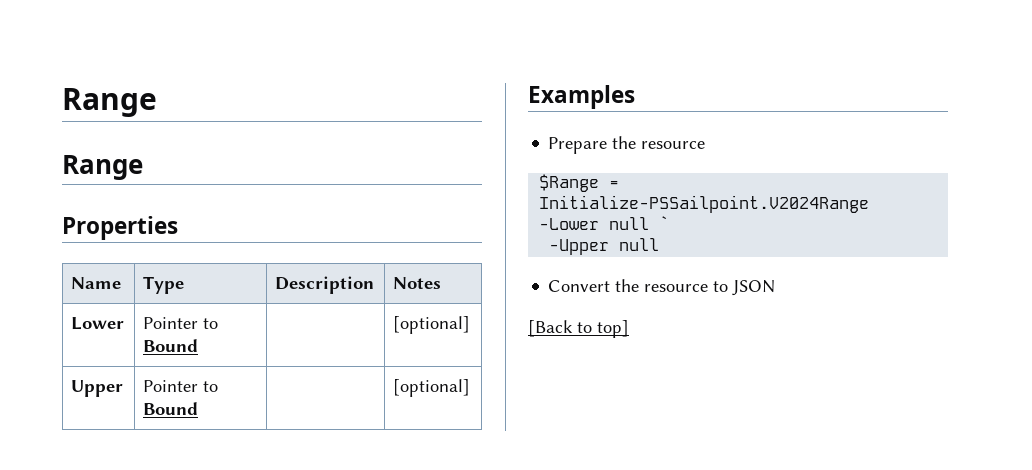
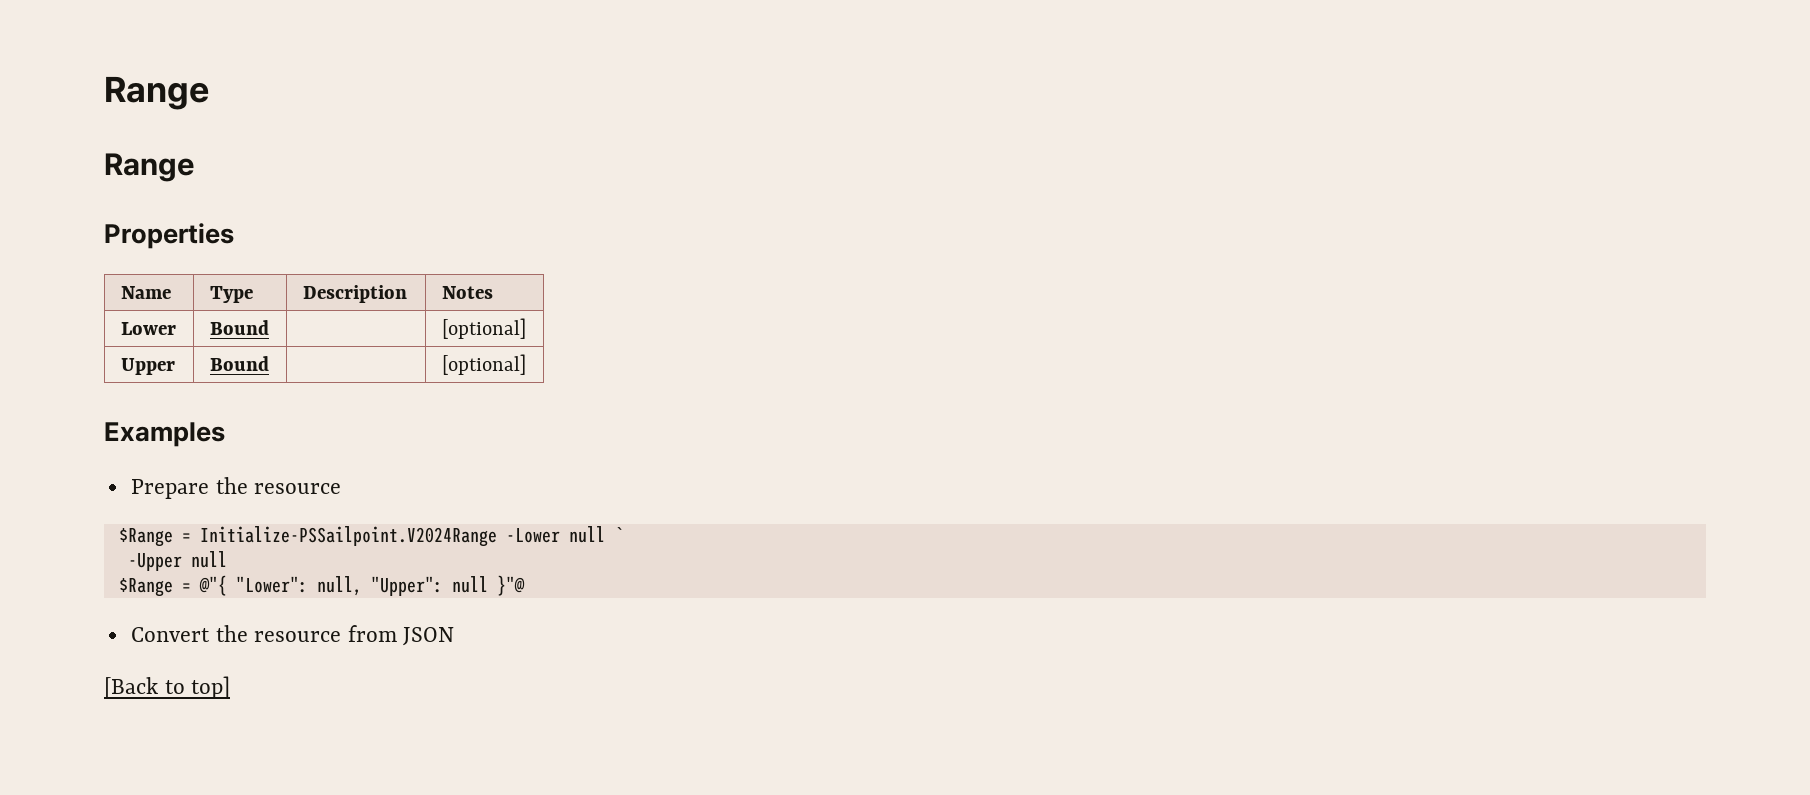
- Lower | Pointer to Bound | | [optional]
+ Lower | Bound | | [optional]
- Upper | Pointer to Bound | | [optional]
+ Upper | Bound | | [optional]
+ $Range = @"{ "Lower": null, "Upper": null }"@
- Convert the resource to JSON
+ Convert the resource from JSON

